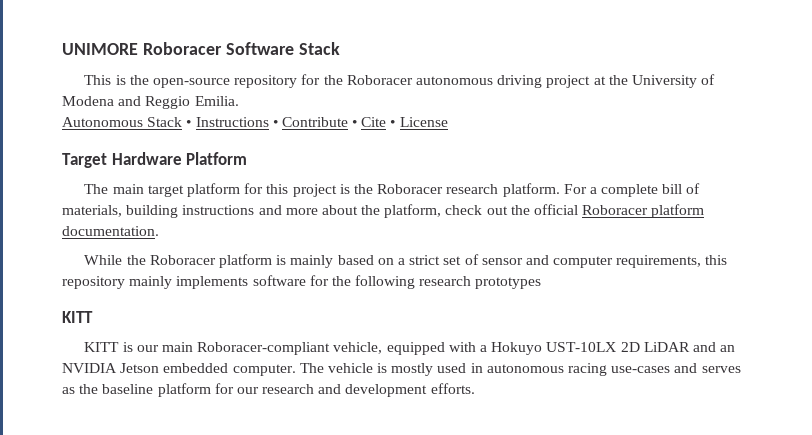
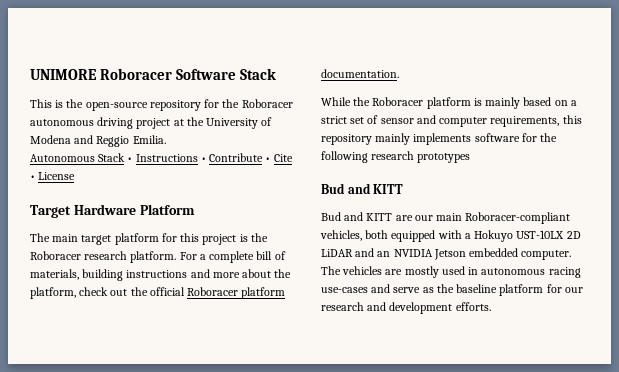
  While the Roboracer platform is mainly based on a strict set of sensor and computer requirements, this repository mainly implements software for the following research prototypes
- KITT
+ Bud and KITT
- KITT is our main Roboracer-compliant vehicle, equipped with a Hokuyo UST-10LX 2D LiDAR and an NVIDIA Jetson embedded computer.
+ Bud and KITT are our main Roboracer-compliant vehicles, both equipped with a Hokuyo UST-10LX 2D LiDAR and an NVIDIA Jetson embedded computer.
- The vehicle is mostly used in autonomous racing use-cases and serves as the baseline platform for our research and development efforts.
+ The vehicles are mostly used in autonomous racing use-cases and serve as the baseline platform for our research and development efforts.

